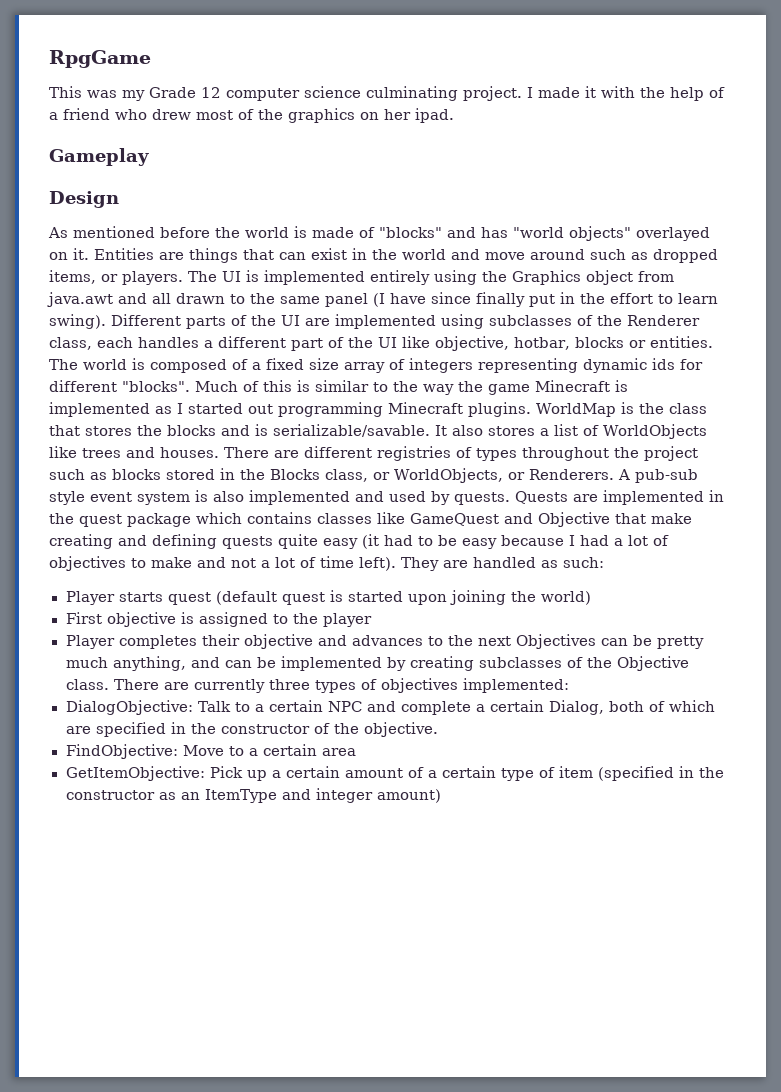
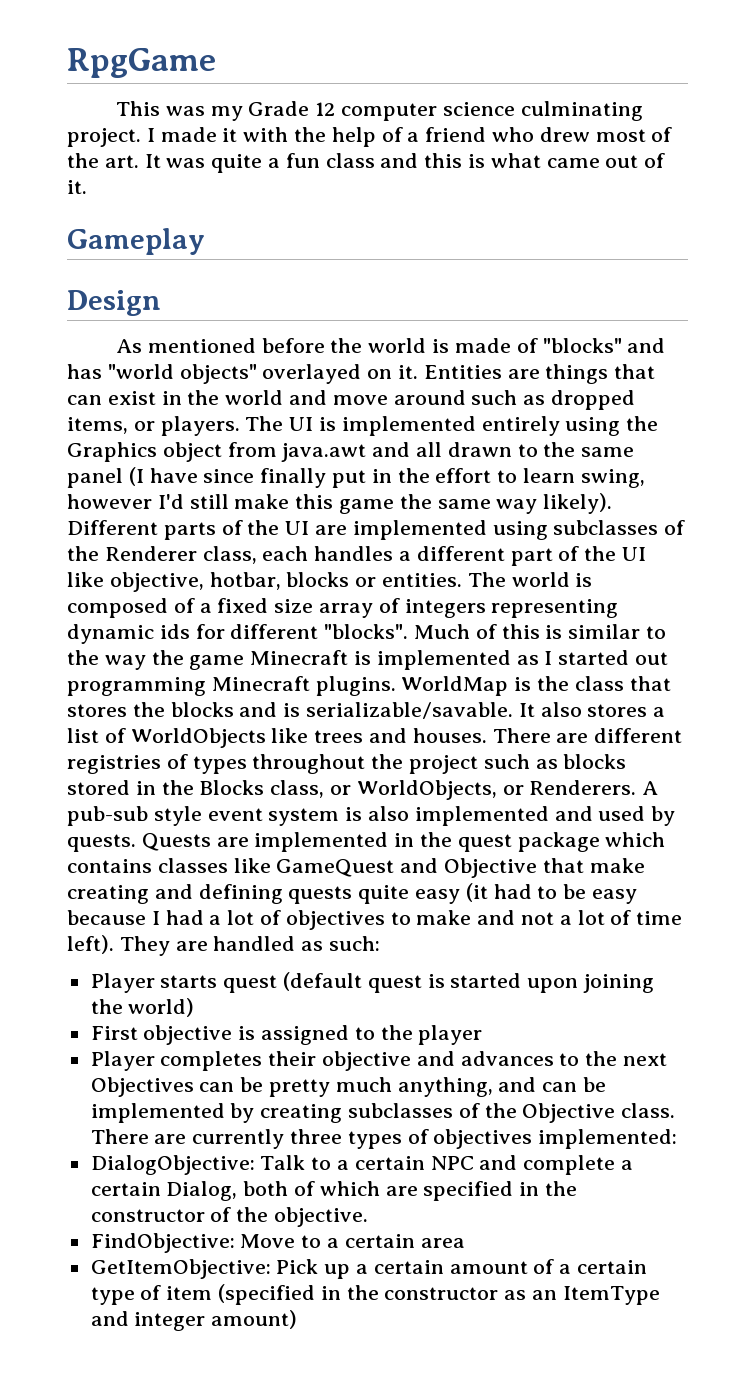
- I made it with the help of a friend who drew most of the graphics on her ipad.
+ I made it with the help of a friend who drew most of the art. It was quite a fun class and this is what came out of it.
- The UI is implemented entirely using the Graphics object from java.awt and all drawn to the same panel (I have since finally put in the effort to learn swing).
+ The UI is implemented entirely using the Graphics object from java.awt and all drawn to the same panel (I have since finally put in the effort to learn swing, however I'd still make this game the same way likely).

